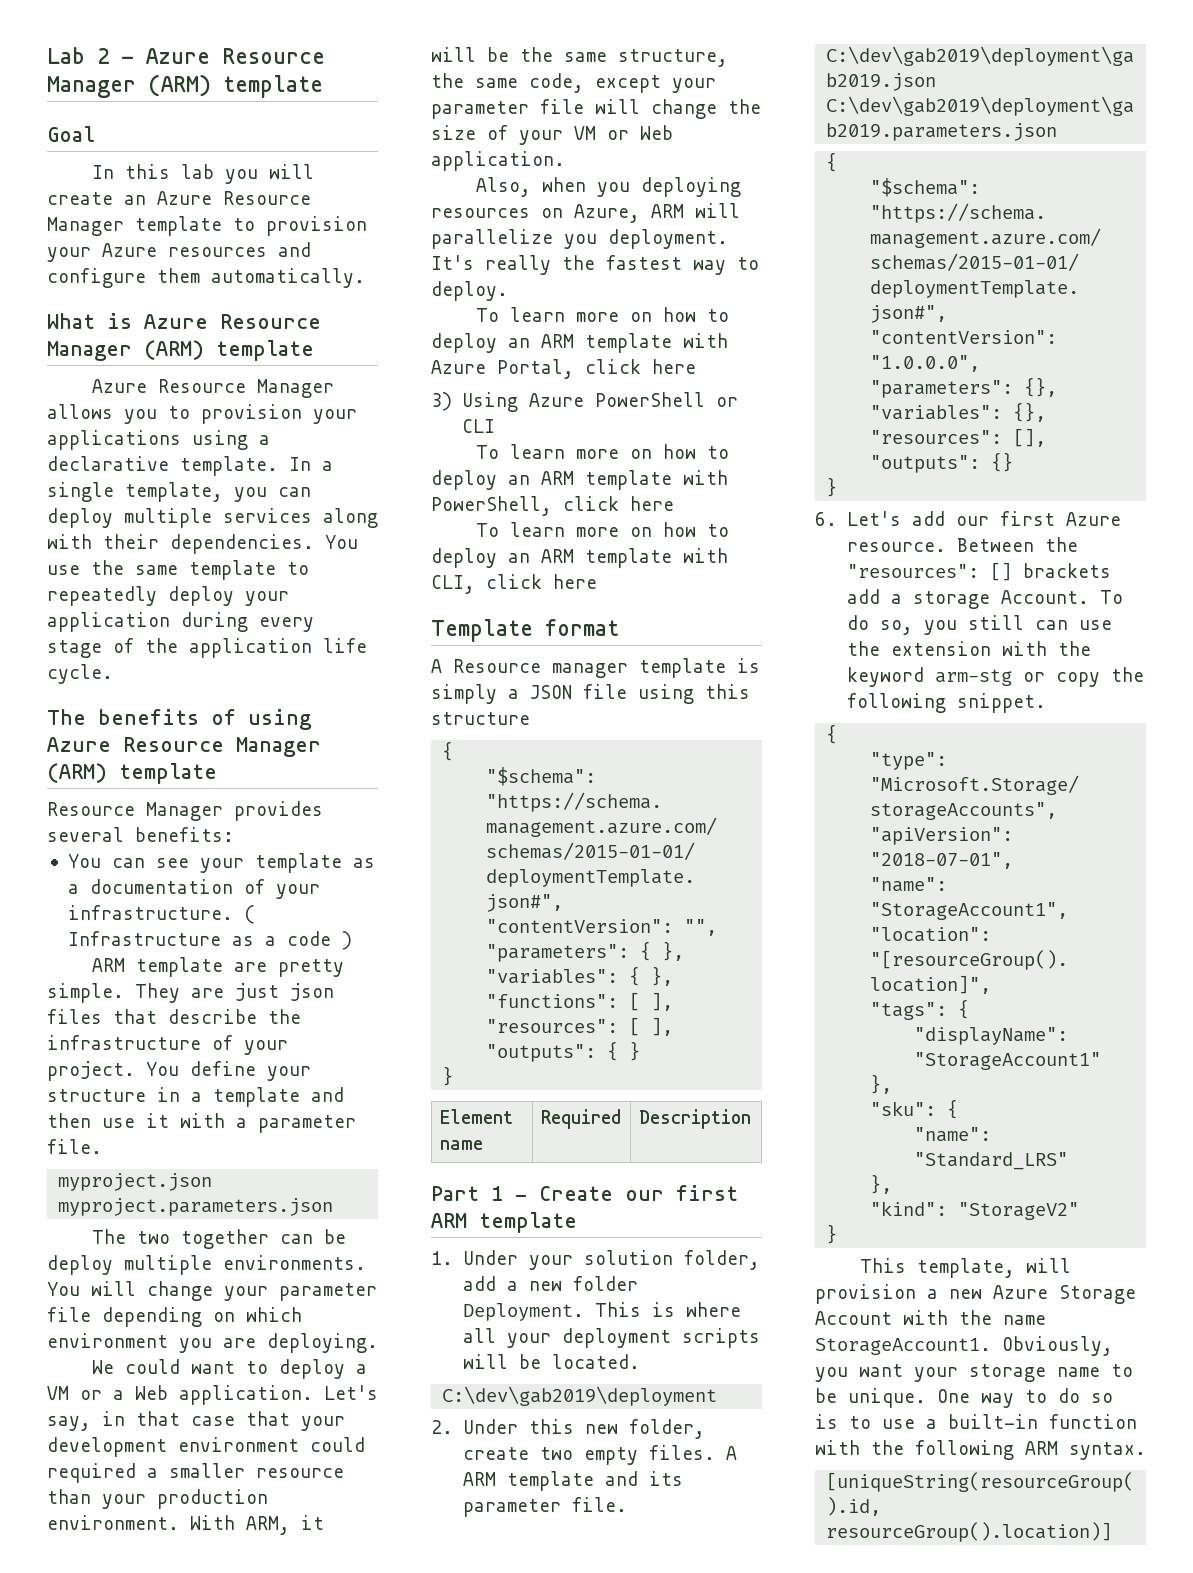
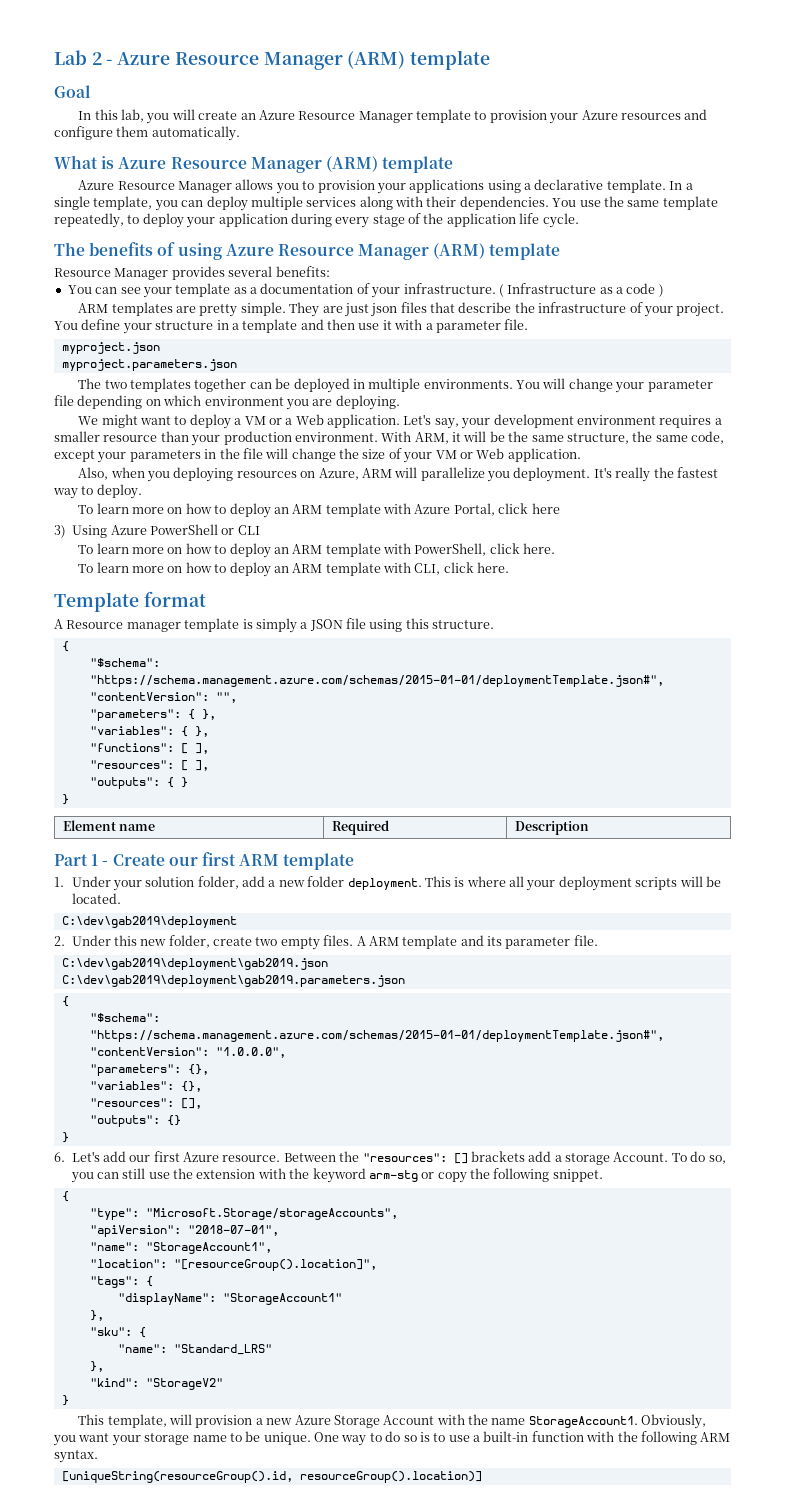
- In this lab you will create an Azure Resource Manager template to provision your Azure resources and configure them automatically.
+ In this lab, you will create an Azure Resource Manager template to provision your Azure resources and configure them automatically.
- You use the same template to repeatedly deploy your application during every stage of the application life cycle.
+ You use the same template repeatedly, to deploy your application during every stage of the application life cycle.
- ARM template are pretty simple.
+ ARM templates are pretty simple.
- The two together can be deploy multiple environments.
+ The two templates together can be deployed in multiple environments.
- We could want to deploy a VM or a Web application.
+ We might want to deploy a VM or a Web application.
- Let's say, in that case that your development environment could required a smaller resource than your production environment.
+ Let's say, your development environment requires a smaller resource than your production environment.
- With ARM, it will be the same structure, the same code, except your parameter file will change the size of your VM or Web application.
+ With ARM, it will be the same structure, the same code, except your parameters in the file will change the size of your VM or Web application.
- To learn more on how to deploy an ARM template with PowerShell, click here
+ To learn more on how to deploy an ARM template with PowerShell, click here.
- To learn more on how to deploy an ARM template with CLI, click here
+ To learn more on how to deploy an ARM template with CLI, click here.
- A Resource manager template is simply a JSON file using this structure
+ A Resource manager template is simply a JSON file using this structure.
- 1. Under your solution folder, add a new folder Deployment.
+ 1. Under your solution folder, add a new folder deployment.
- To do so, you still can use the extension with the keyword arm-stg or copy the following snippet.
+ To do so, you can still use the extension with the keyword arm-stg or copy the following snippet.

